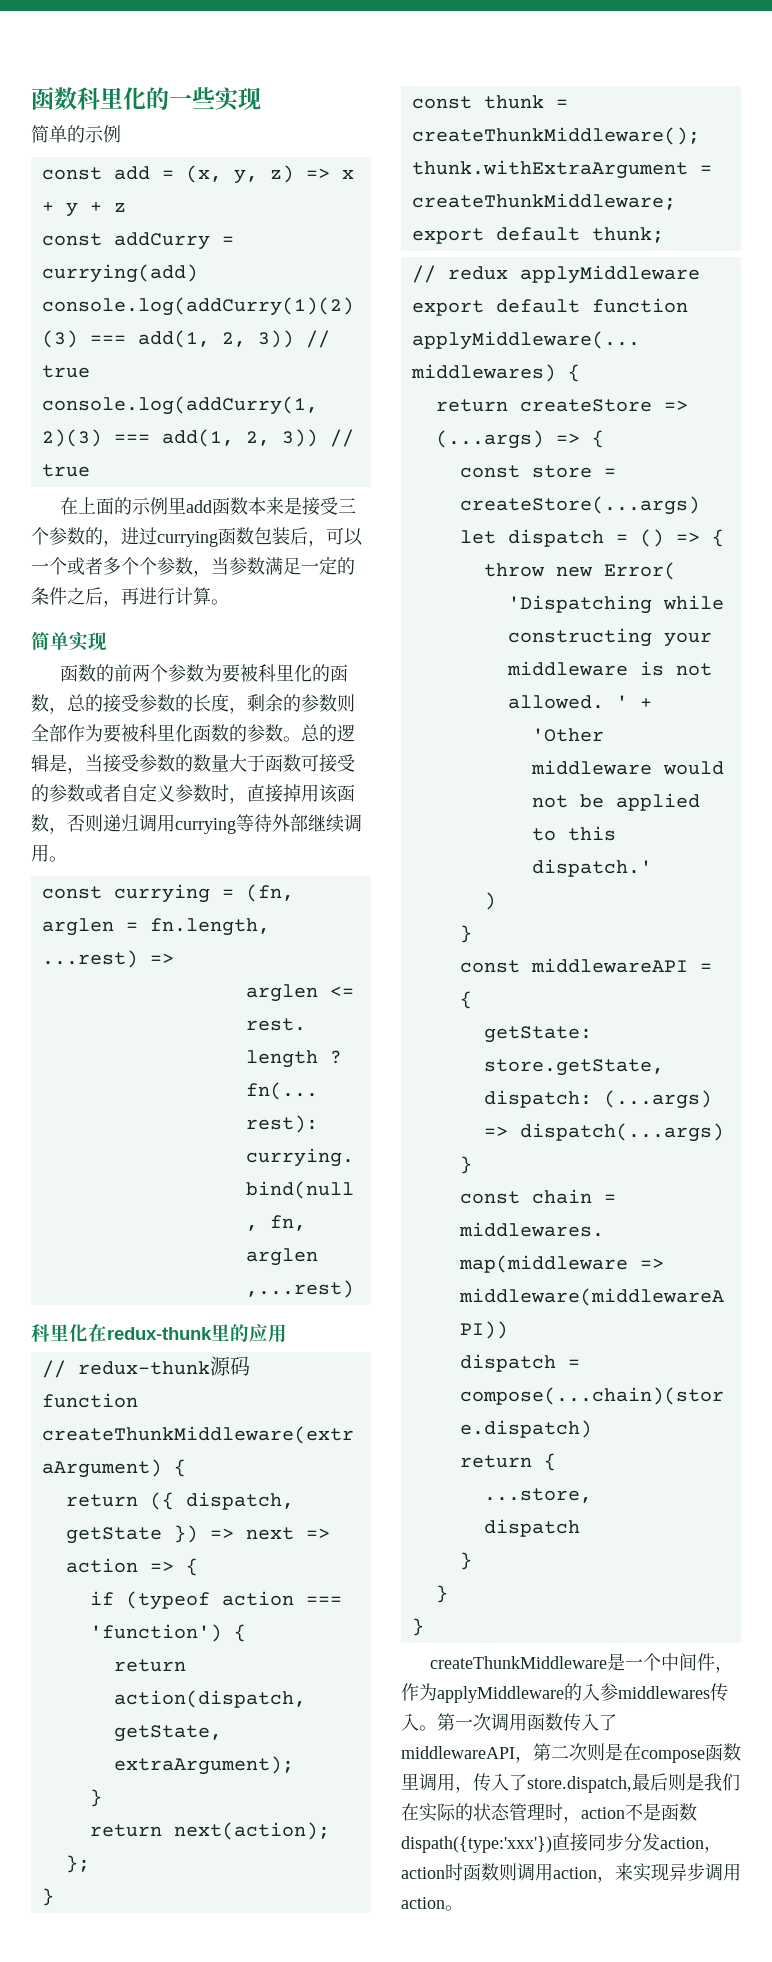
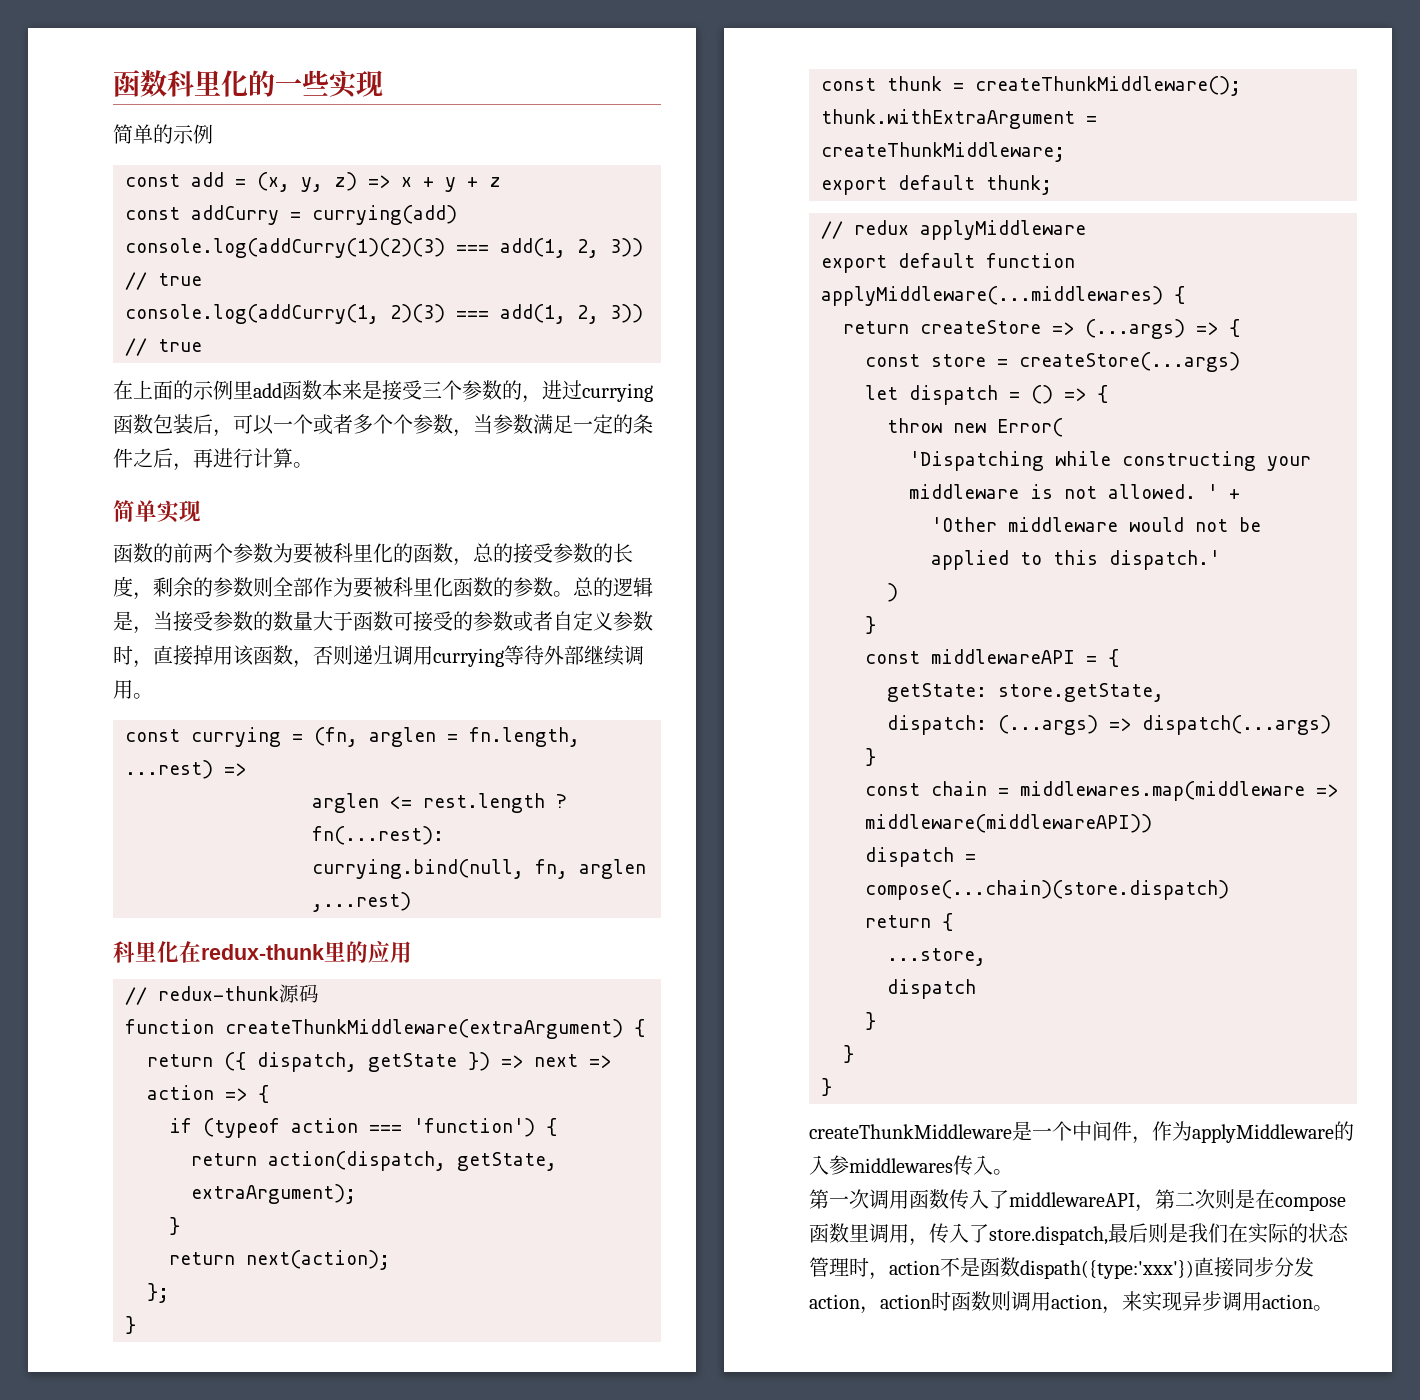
- createThunkMiddleware是一个中间件，作为applyMiddleware的入参middlewares传入。第一次调用函数传入了middlewareAPI，第二次则是在compose函数里调用，传入了store.dispatch,最后则是我们在实际的状态管理时，action不是函数dispath({type:'xxx'})直接同步分发action，action时函数则调用action，来实现异步调用action。
+ createThunkMiddleware是一个中间件，作为applyMiddleware的入参middlewares传入。
+ 第一次调用函数传入了middlewareAPI，第二次则是在compose函数里调用，传入了store.dispatch,最后则是我们在实际的状态管理时，action不是函数dispath({type:'xxx'})直接同步分发action，action时函数则调用action，来实现异步调用action。

